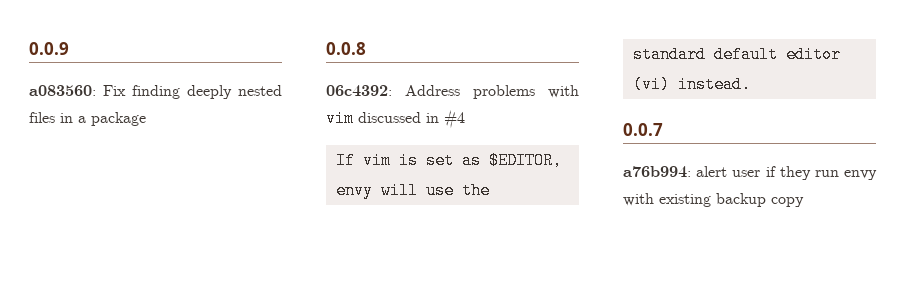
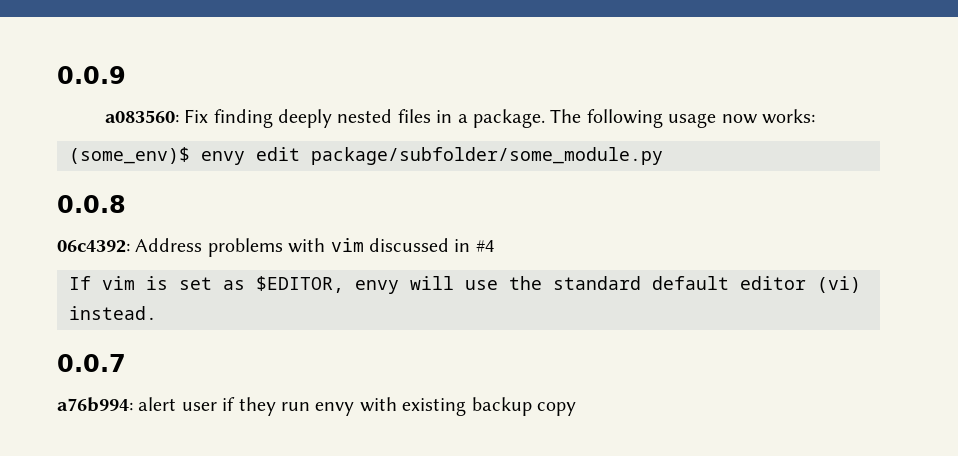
- a083560: Fix finding deeply nested files in a package
+ a083560: Fix finding deeply nested files in a package. The following usage now works:
+ (some_env)$ envy edit package/subfolder/some_module.py

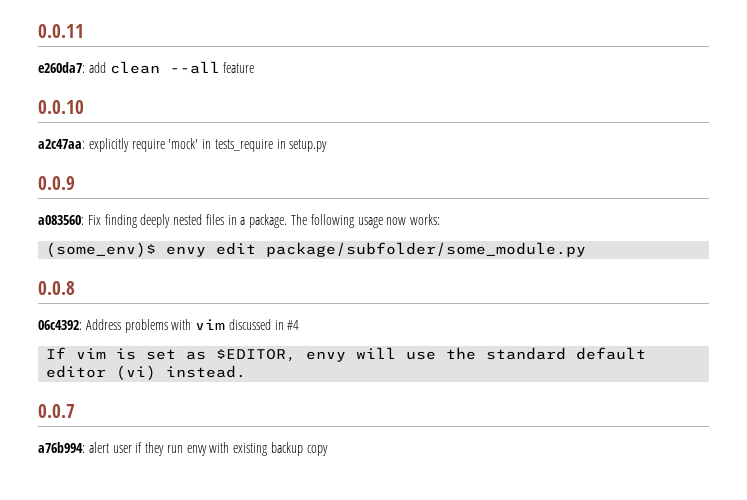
+ 0.0.11
+ e260da7: add clean --all feature
+ 0.0.10
+ a2c47aa: explicitly require 'mock' in tests_require in setup.py

